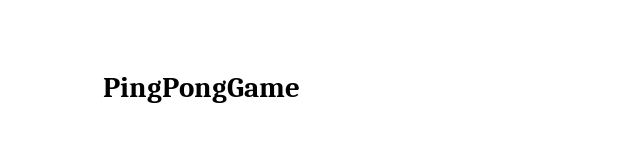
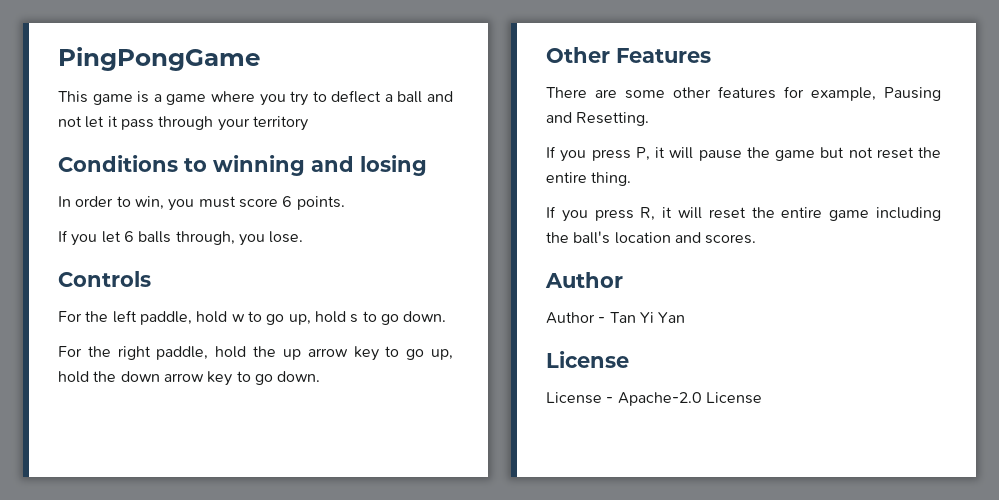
+ This game is a game where you try to deflect a ball and not let it pass through your territory
+ Conditions to winning and losing
+ In order to win, you must score 6 points.
+ If you let 6 balls through, you lose.
+ Controls
+ For the left paddle, hold w to go up, hold s to go down.
+ For the right paddle, hold the up arrow key to go up, hold the down arrow key to go down.
+ Other Features
+ There are some other features for example, Pausing and Resetting.
+ If you press P, it will pause the game but not reset the entire thing.
+ If you press R, it will reset the entire game including the ball's location and scores.
+ Author
+ Author - Tan Yi Yan
+ License
+ License - Apache-2.0 License

